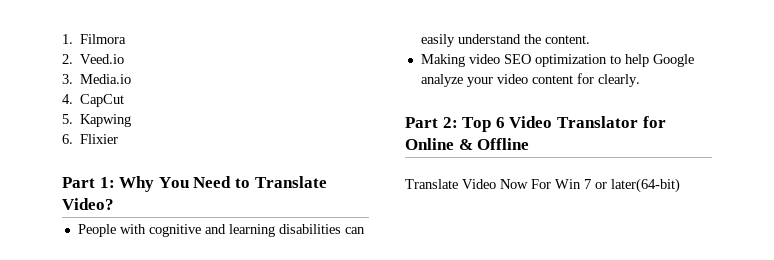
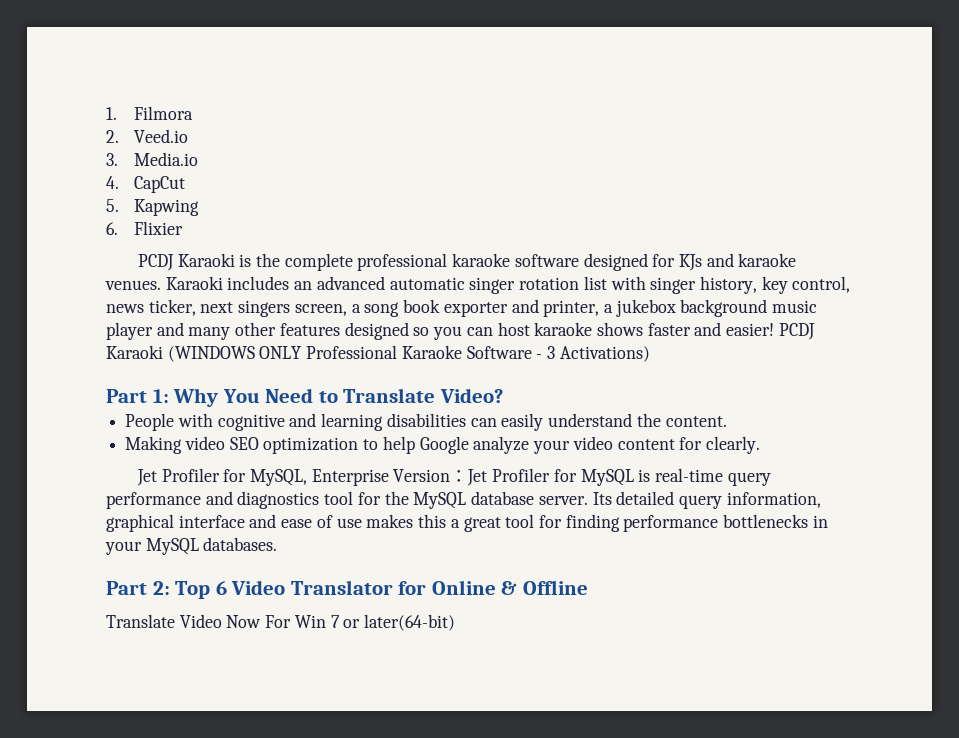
+ PCDJ Karaoki is the complete professional karaoke software designed for KJs and karaoke venues. Karaoki includes an advanced automatic singer rotation list with singer history, key control, news ticker, next singers screen, a song book exporter and printer, a jukebox background music player and many other features designed so you can host karaoke shows faster and easier! PCDJ Karaoki (WINDOWS ONLY Professional Karaoke Software - 3 Activations)
+ Jet Profiler for MySQL, Enterprise Version：Jet Profiler for MySQL is real-time query performance and diagnostics tool for the MySQL database server. Its detailed query information, graphical interface and ease of use makes this a great tool for finding performance bottlenecks in your MySQL databases.

